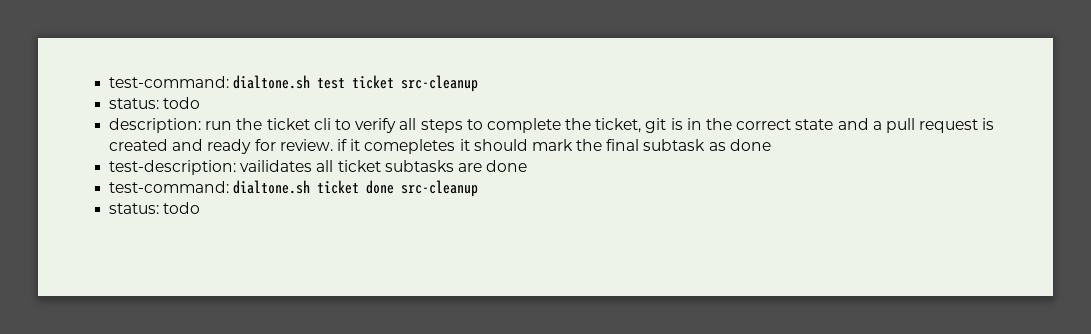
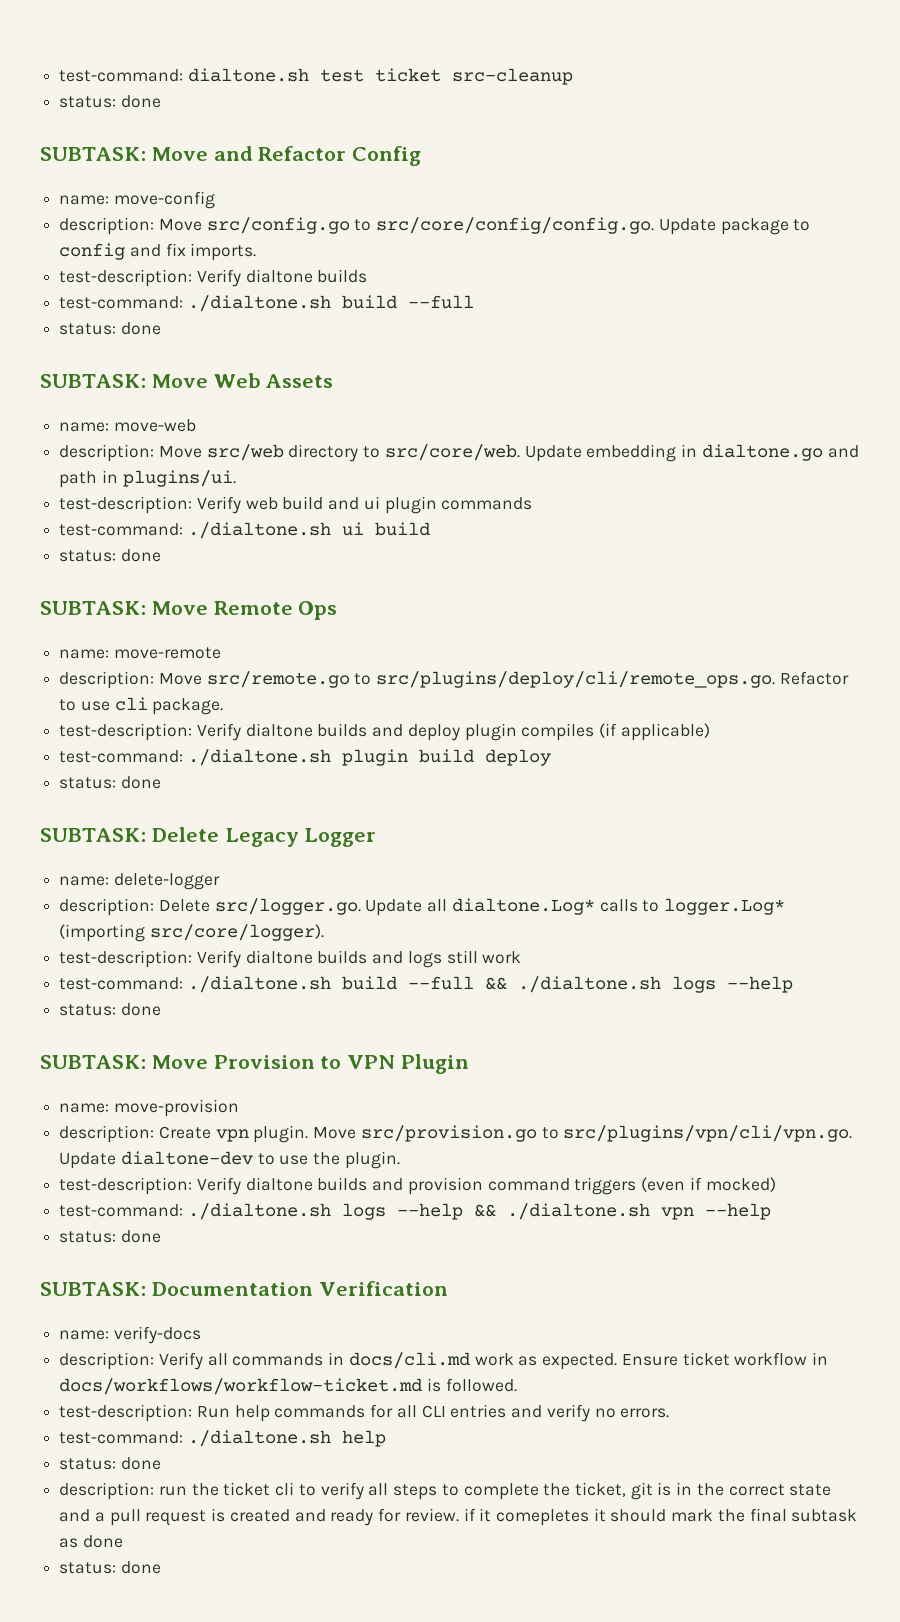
  test-command: dialtone.sh test ticket src-cleanup
- status: todo
+ status: done
+ SUBTASK: Move and Refactor Config
+ name: move-config
+ description: Move src/config.go to src/core/config/config.go. Update package to config and fix imports.
+ test-description: Verify dialtone builds
+ test-command: ./dialtone.sh build --full
+ status: done
+ SUBTASK: Move Web Assets
+ name: move-web
+ description: Move src/web directory to src/core/web. Update embedding in dialtone.go and path in plugins/ui.
+ test-description: Verify web build and ui plugin commands
+ test-command: ./dialtone.sh ui build
+ status: done
+ SUBTASK: Move Remote Ops
+ name: move-remote
+ description: Move src/remote.go to src/plugins/deploy/cli/remote_ops.go. Refactor to use cli package.
+ test-description: Verify dialtone builds and deploy plugin compiles (if applicable)
+ test-command: ./dialtone.sh plugin build deploy
+ status: done
+ SUBTASK: Delete Legacy Logger
+ name: delete-logger
+ description: Delete src/logger.go. Update all dialtone.Log* calls to logger.Log* (importing src/core/logger).
+ test-description: Verify dialtone builds and logs still work
+ test-command: ./dialtone.sh build --full && ./dialtone.sh logs --help
+ status: done
+ SUBTASK: Move Provision to VPN Plugin
+ name: move-provision
+ description: Create vpn plugin. Move src/provision.go to src/plugins/vpn/cli/vpn.go. Update dialtone-dev to use the plugin.
+ test-description: Verify dialtone builds and provision command triggers (even if mocked)
+ test-command: ./dialtone.sh logs --help && ./dialtone.sh vpn --help
+ status: done
+ SUBTASK: Documentation Verification
+ name: verify-docs
+ description: Verify all commands in docs/cli.md work as expected. Ensure ticket workflow in docs/workflows/workflow-ticket.md is followed.
+ test-description: Run help commands for all CLI entries and verify no errors.
+ test-command: ./dialtone.sh help
+ status: done
  description: run the ticket cli to verify all steps to complete the ticket, git is in the correct state and a pull request is created and ready for review. if it comepletes it should mark the final subtask as done
- test-description: vailidates all ticket subtasks are done
- test-command: dialtone.sh ticket done src-cleanup
- status: todo
+ status: done

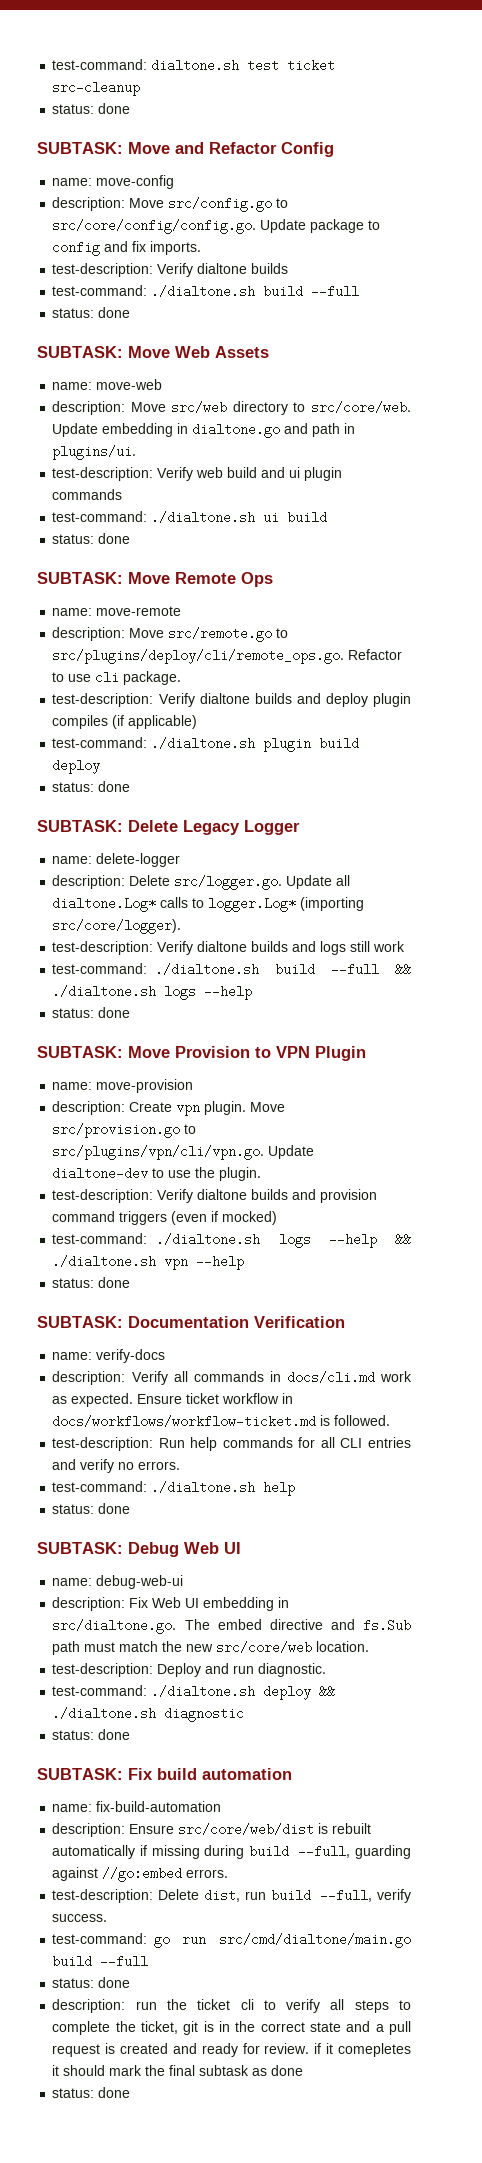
+ SUBTASK: Debug Web UI
+ name: debug-web-ui
+ description: Fix Web UI embedding in src/dialtone.go. The embed directive and fs.Sub path must match the new src/core/web location.
+ test-description: Deploy and run diagnostic.
+ test-command: ./dialtone.sh deploy && ./dialtone.sh diagnostic
+ status: done
+ SUBTASK: Fix build automation
+ name: fix-build-automation
+ description: Ensure src/core/web/dist is rebuilt automatically if missing during build --full, guarding against //go:embed errors.
+ test-description: Delete dist, run build --full, verify success.
+ test-command: go run src/cmd/dialtone/main.go build --full
+ status: done

